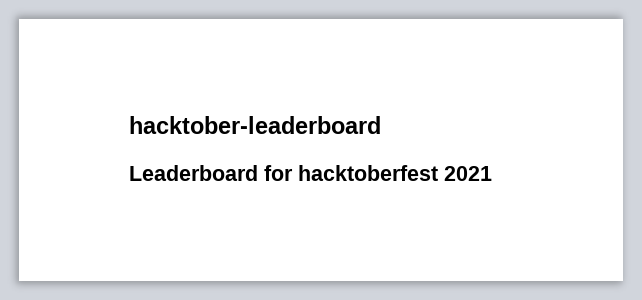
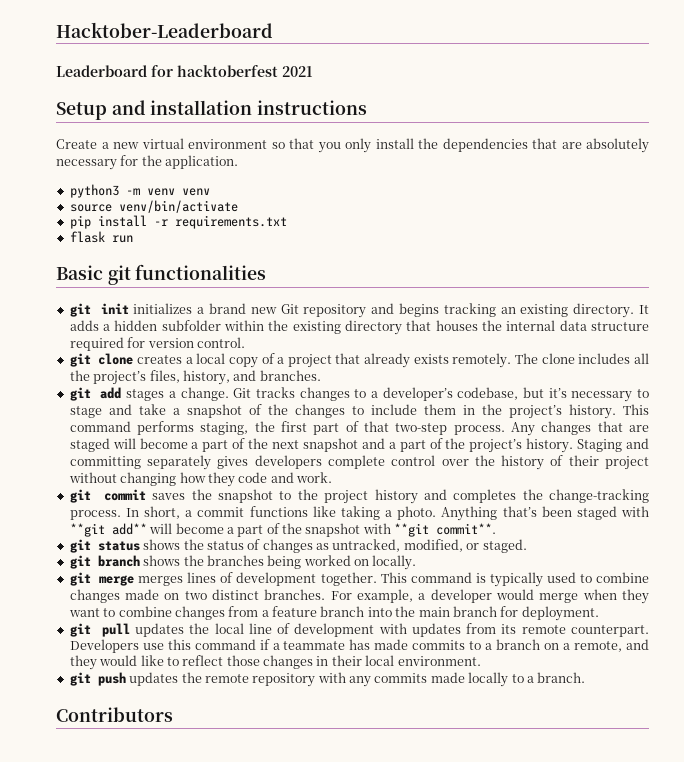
- hacktober-leaderboard
+ Hacktober-Leaderboard
+ Setup and installation instructions
+ Create a new virtual environment so that you only install the dependencies that are absolutely necessary for the application.
+ python3 -m venv venv
+ source venv/bin/activate
+ pip install -r requirements.txt
+ flask run
+ Basic git functionalities
+ git init initializes a brand new Git repository and begins tracking an existing directory. It adds a hidden subfolder within the existing directory that houses the internal data structure required for version control.
+ git clone creates a local copy of a project that already exists remotely. The clone includes all the project’s files, history, and branches.
+ git add stages a change. Git tracks changes to a developer’s codebase, but it’s necessary to stage and take a snapshot of the changes to include them in the project’s history. This command performs staging, the first part of that two-step process. Any changes that are staged will become a part of the next snapshot and a part of the project’s history. Staging and committing separately gives developers complete control over the history of their project without changing how they code and work.
+ git commit saves the snapshot to the project history and completes the change-tracking process. In short, a commit functions like taking a photo. Anything that’s been staged with **git add** will become a part of the snapshot with **git commit**.
+ git status shows the status of changes as untracked, modified, or staged.
+ git branch shows the branches being worked on locally.
+ git merge merges lines of development together. This command is typically used to combine changes made on two distinct branches. For example, a developer would merge when they want to combine changes from a feature branch into the main branch for deployment.
+ git pull updates the local line of development with updates from its remote counterpart. Developers use this command if a teammate has made commits to a branch on a remote, and they would like to reflect those changes in their local environment.
+ git push updates the remote repository with any commits made locally to a branch.
+ Contributors

